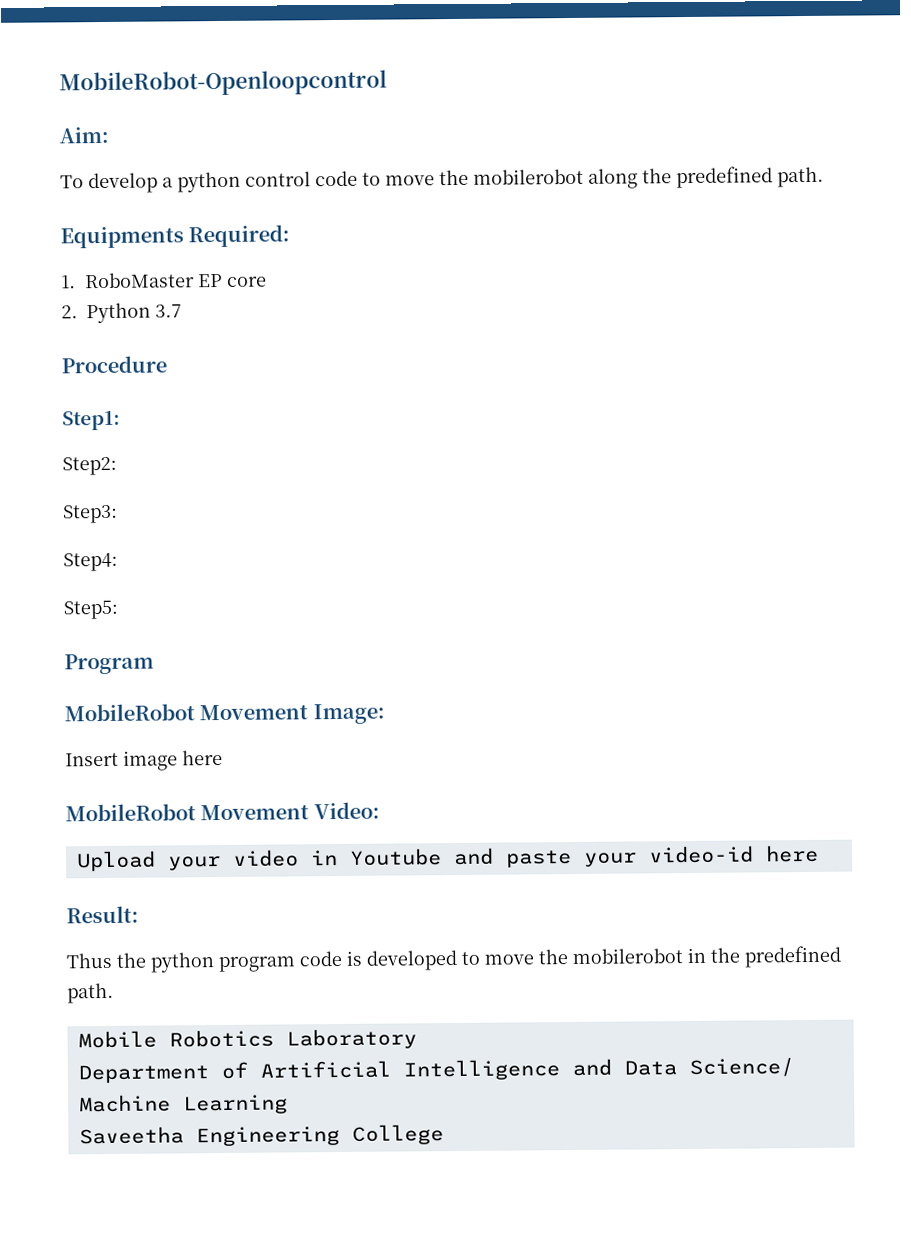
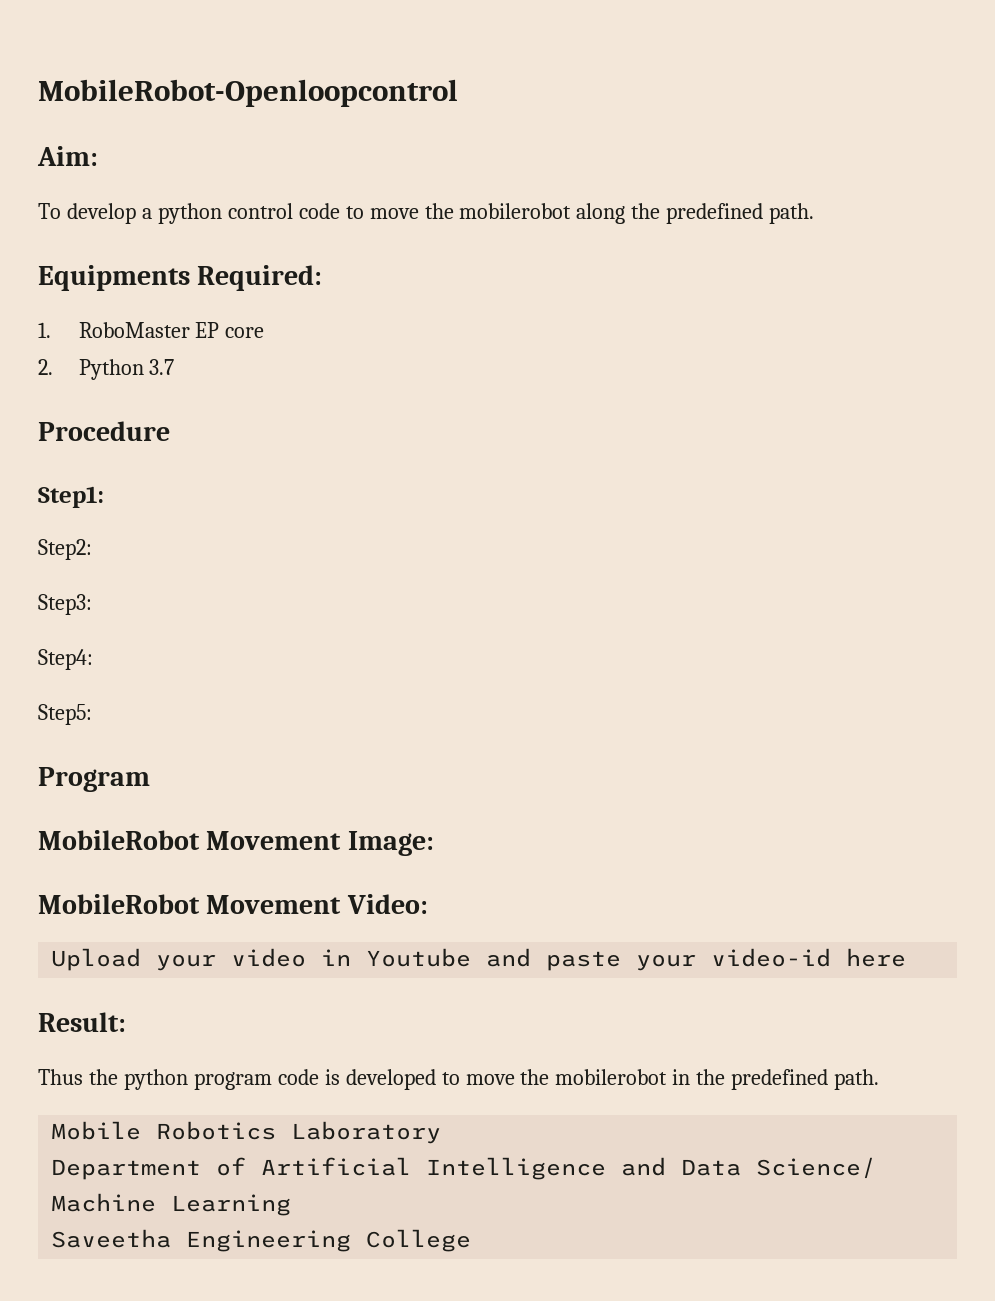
- Insert image here

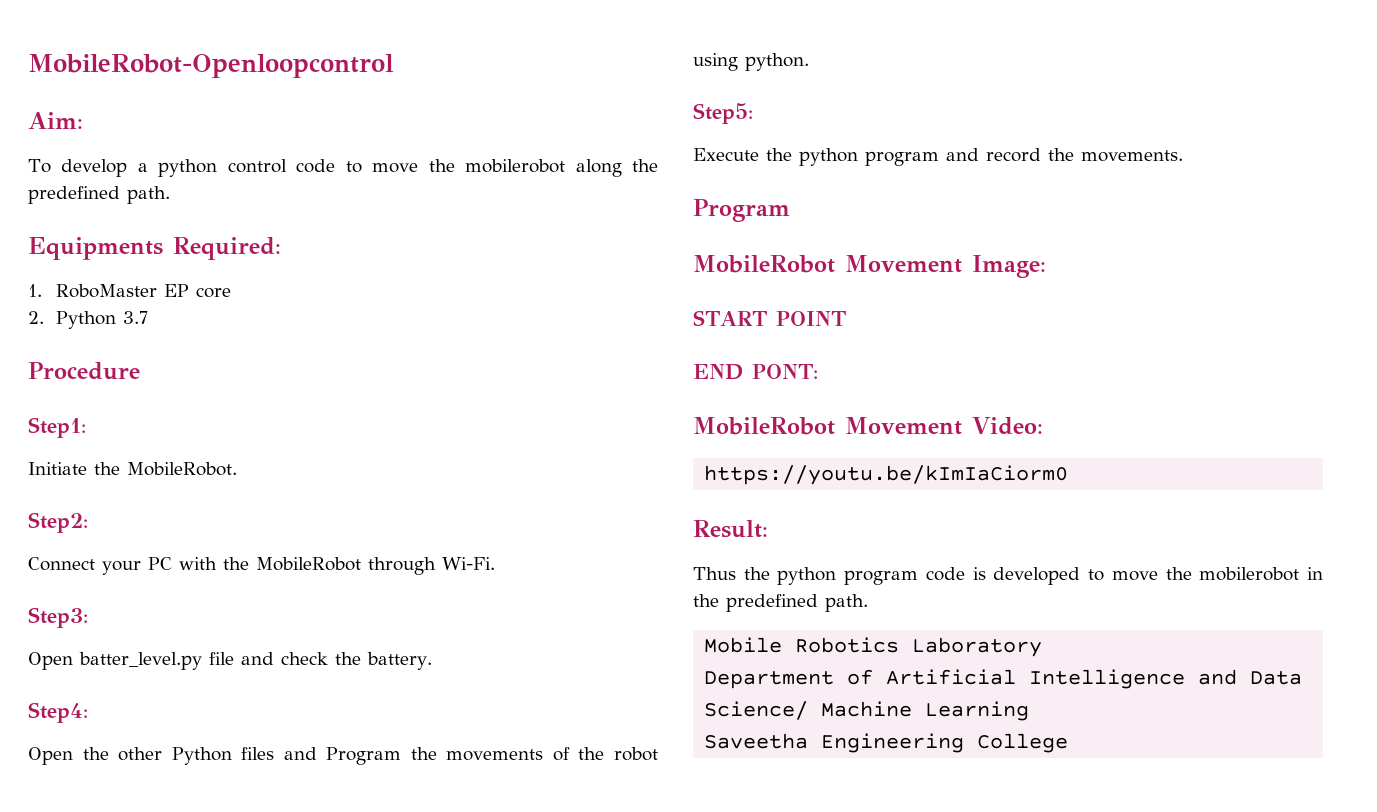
+ Initiate the MobileRobot.
  Step2:
+ Connect your PC with the MobileRobot through Wi-Fi.
  Step3:
+ Open batter_level.py file and check the battery.
  Step4:
+ Open the other Python files and Program the movements of the robot using python.
  Step5:
+ Execute the python program and record the movements.
+ START POINT
+ END PONT:
- Upload your video in Youtube and paste your video-id here
+ https://youtu.be/kImIaCiorm0

